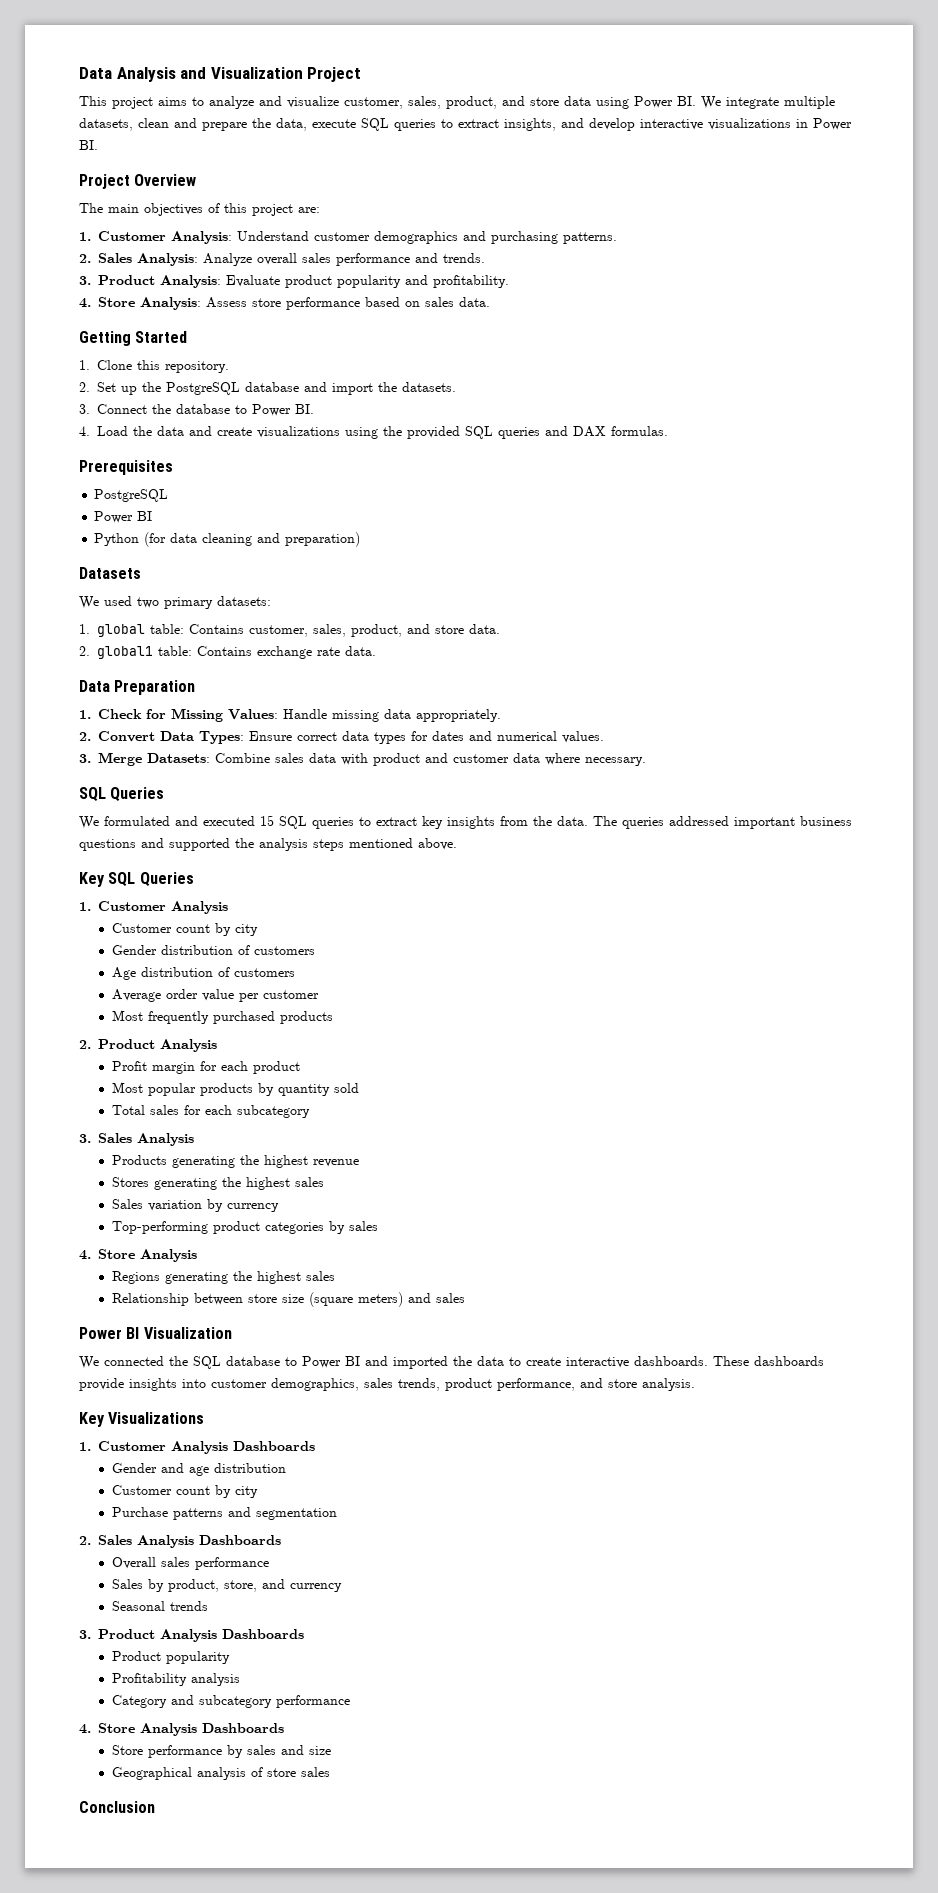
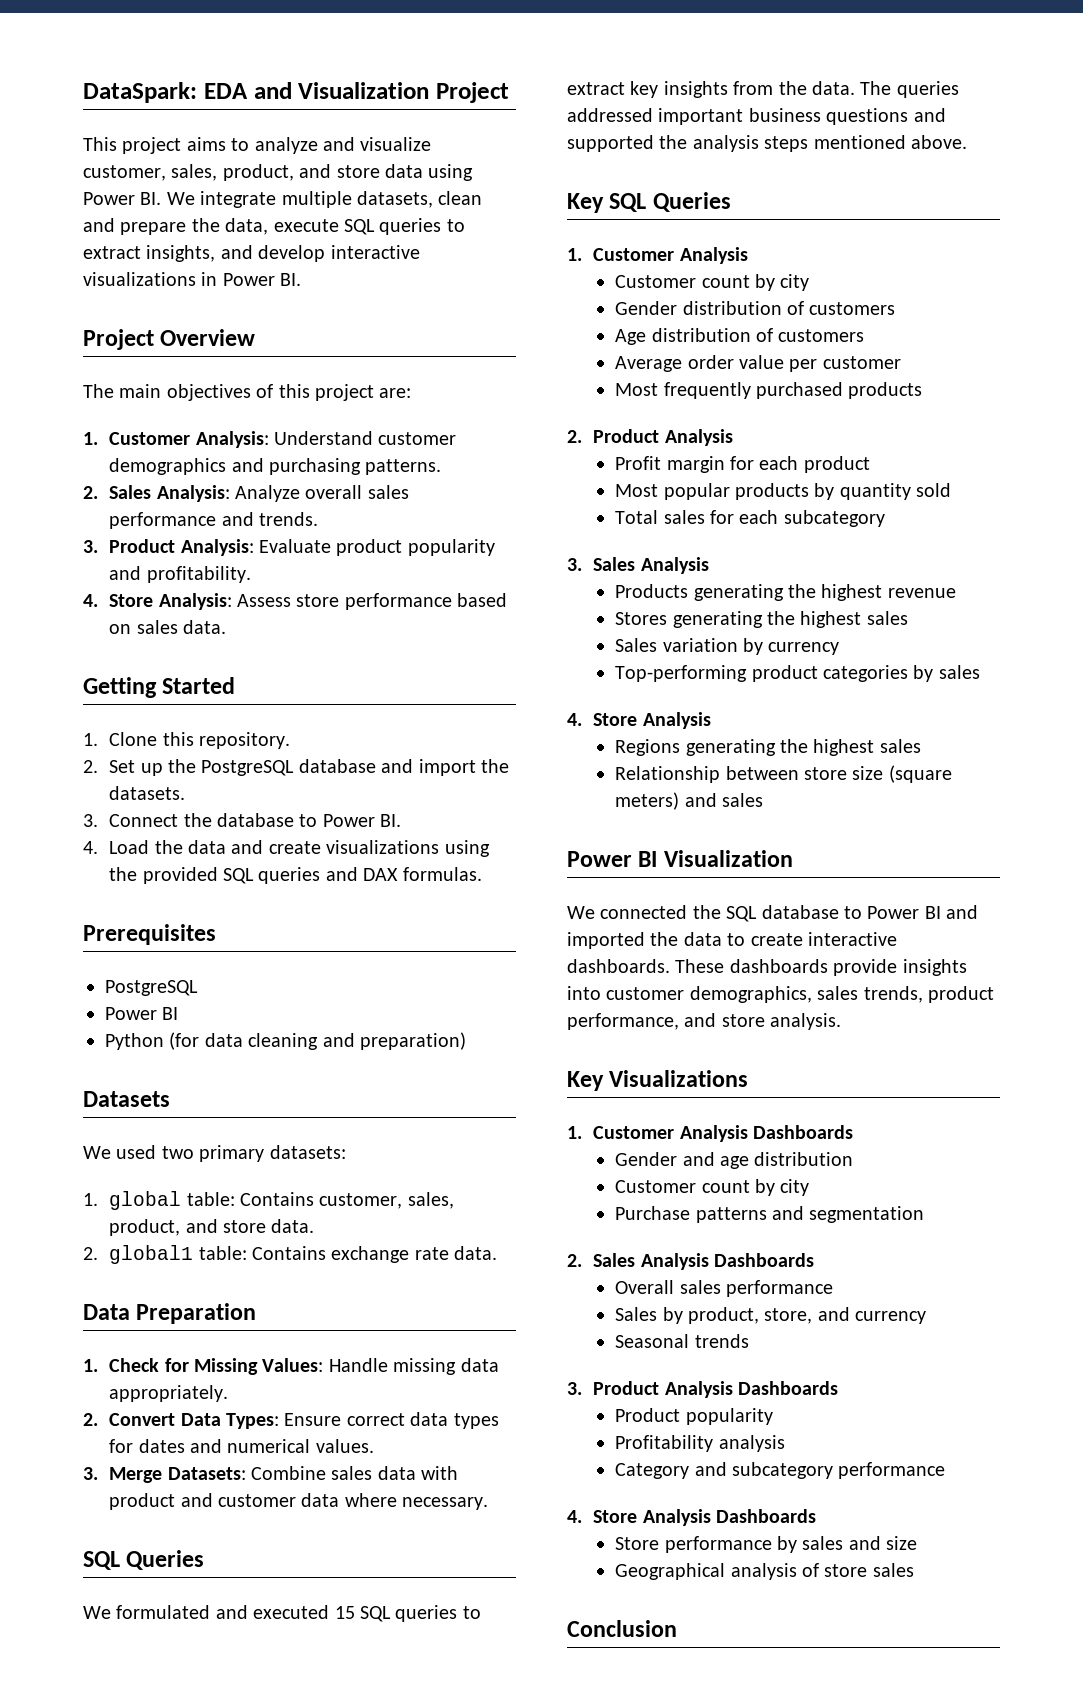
- Data Analysis and Visualization Project
+ DataSpark: EDA and Visualization Project

